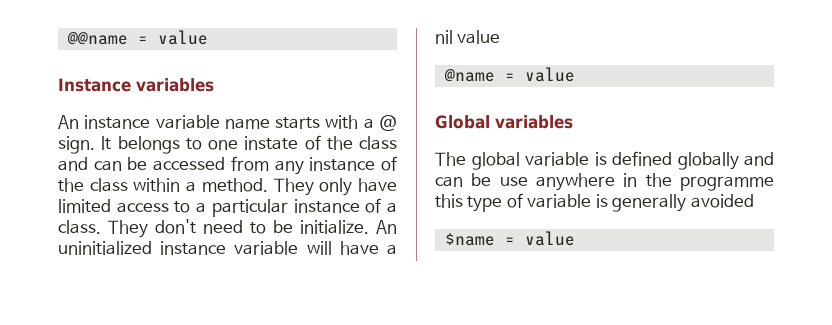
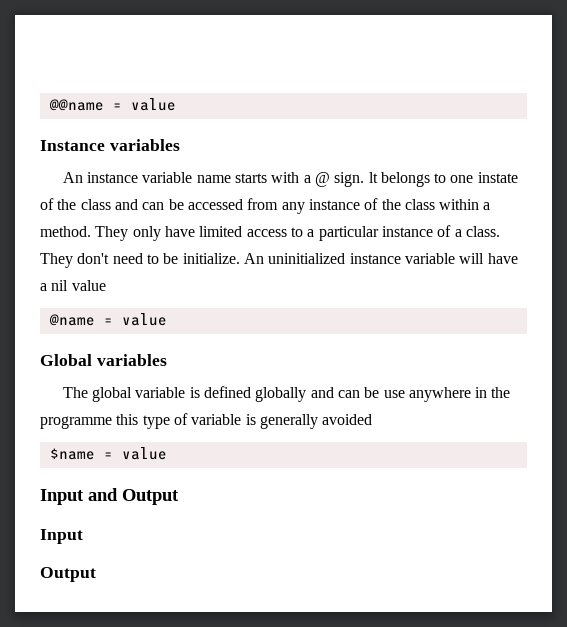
+ Input and Output
+ Input
+ Output

